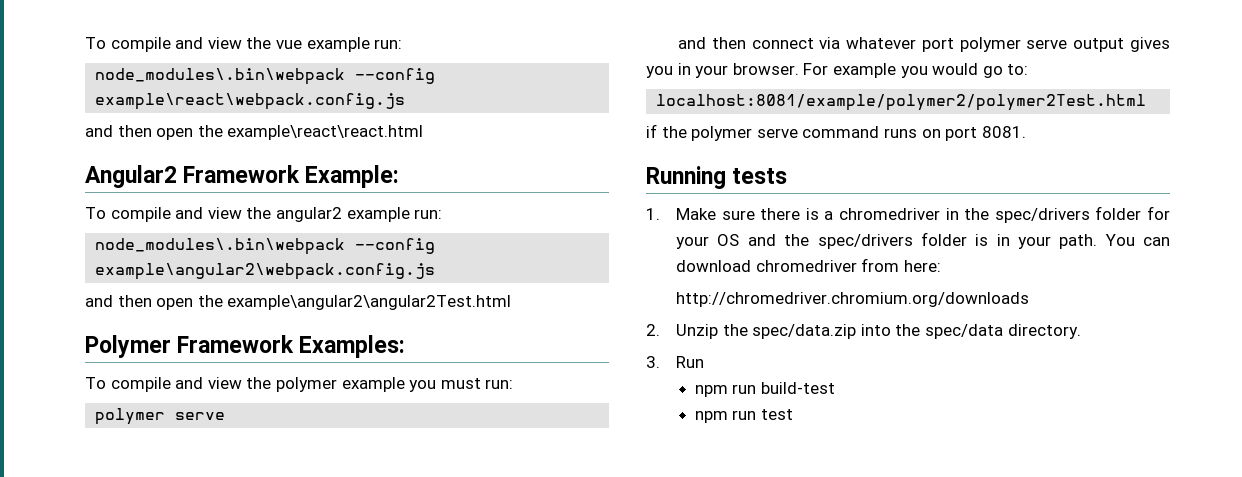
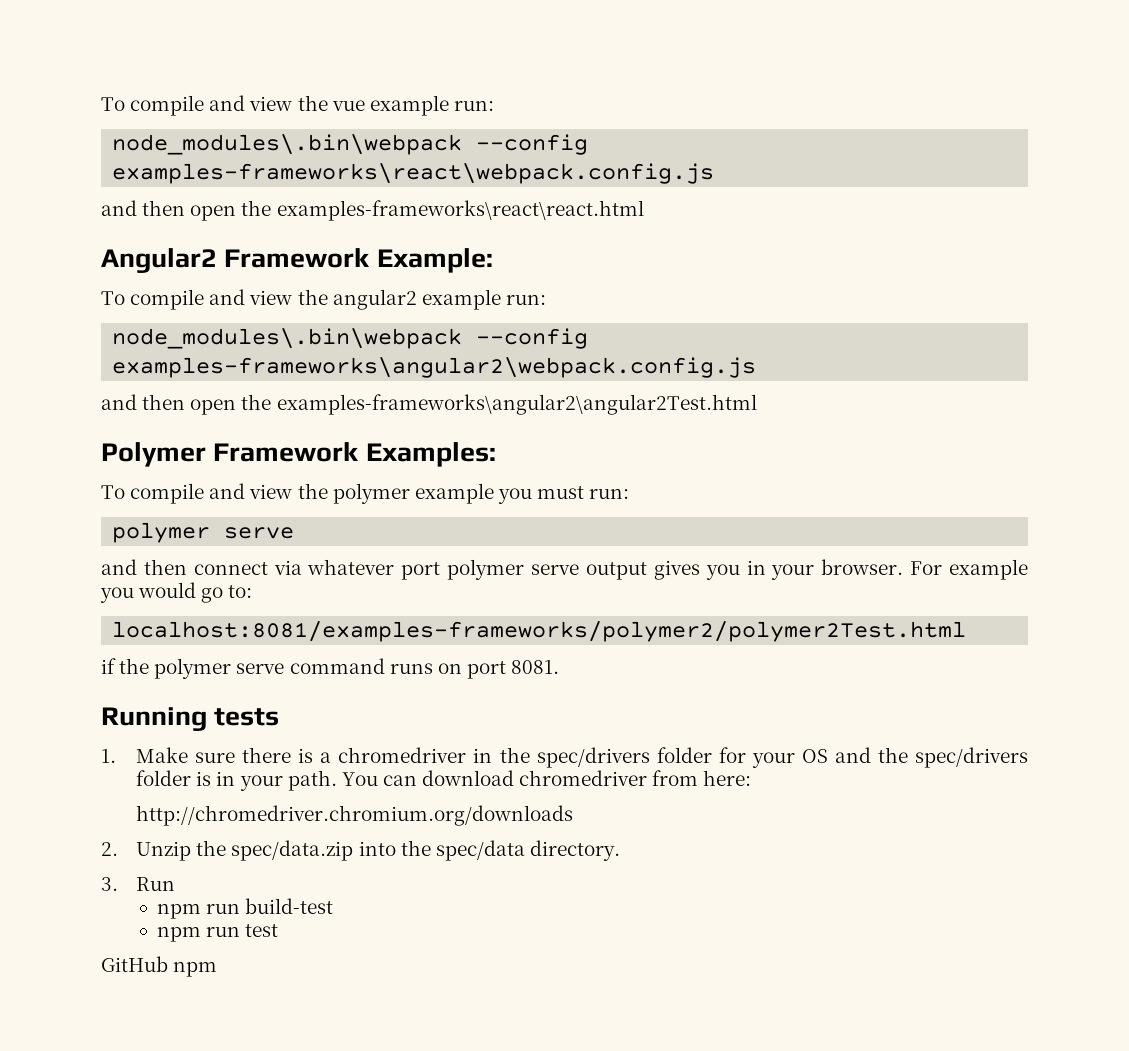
- node_modules\.bin\webpack --config example\react\webpack.config.js
- and then open the example\react\react.html
+ node_modules\.bin\webpack --config examples-frameworks\react\webpack.config.js
+ and then open the examples-frameworks\react\react.html
- node_modules\.bin\webpack --config example\angular2\webpack.config.js
- and then open the example\angular2\angular2Test.html
+ node_modules\.bin\webpack --config examples-frameworks\angular2\webpack.config.js
+ and then open the examples-frameworks\angular2\angular2Test.html
- localhost:8081/example/polymer2/polymer2Test.html
+ localhost:8081/examples-frameworks/polymer2/polymer2Test.html
+ GitHub npm

